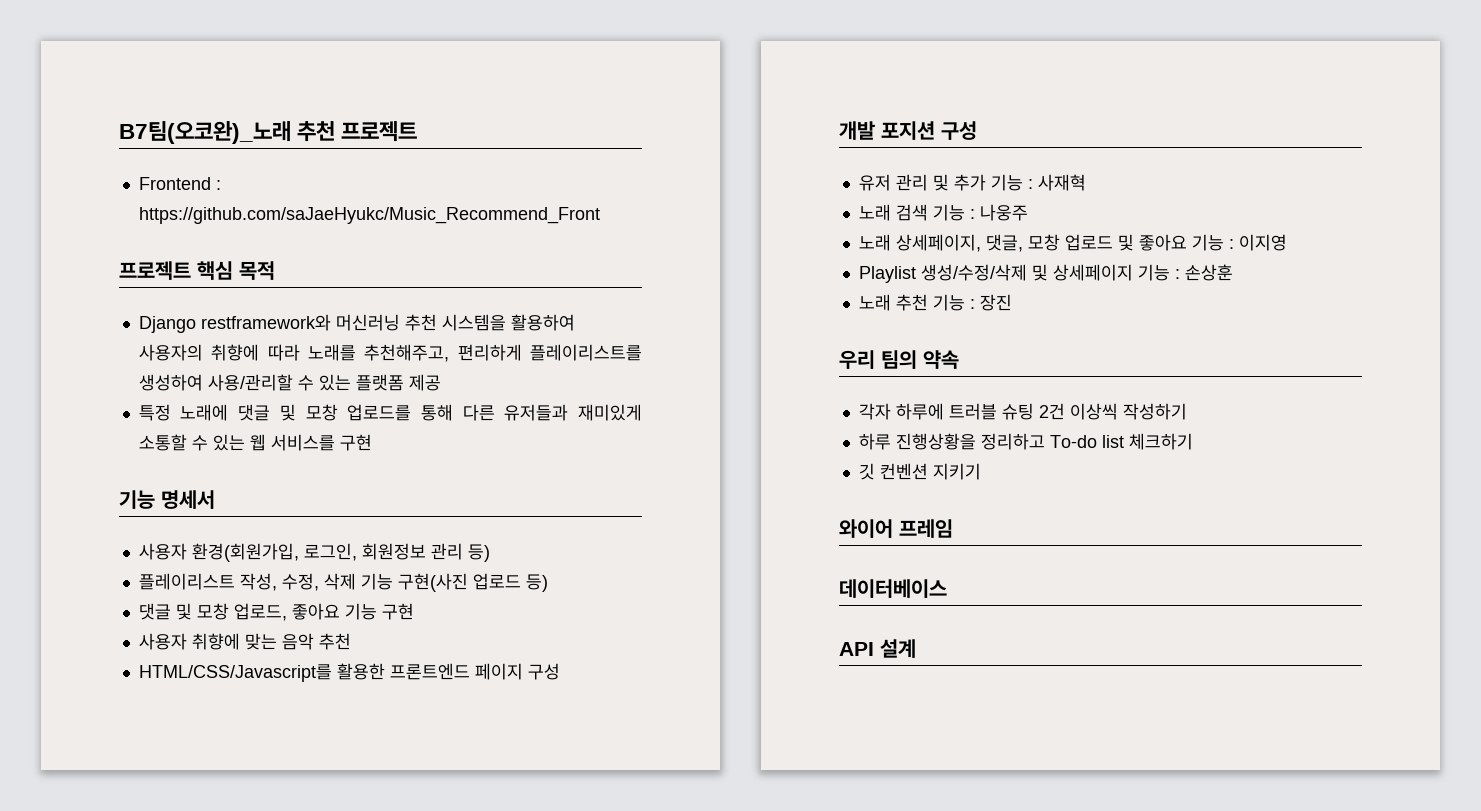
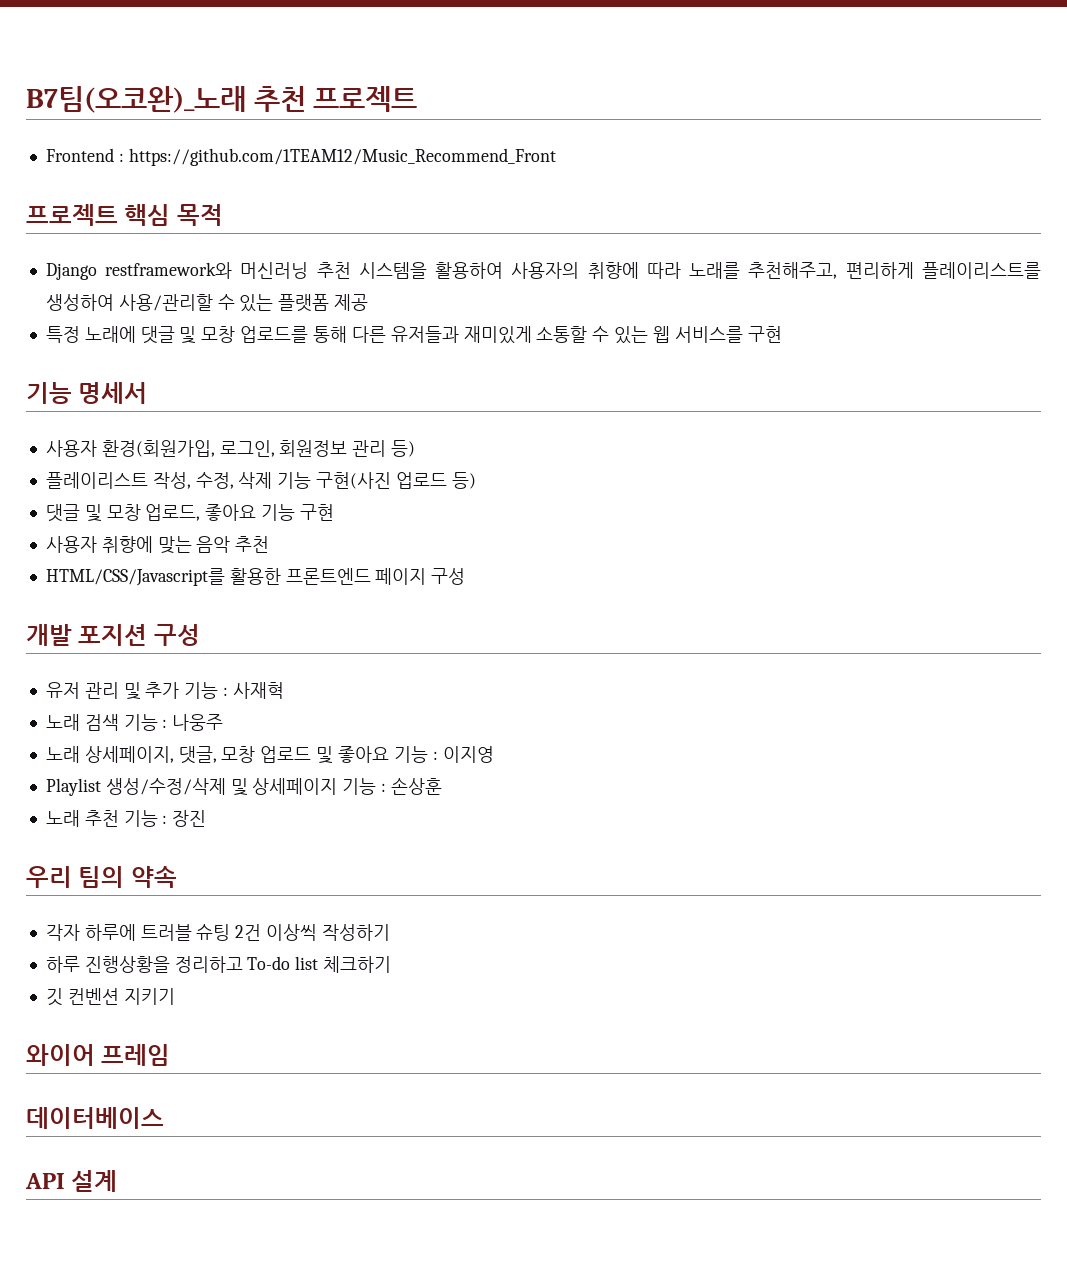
- Frontend : https://github.com/saJaeHyukc/Music_Recommend_Front
+ Frontend : https://github.com/1TEAM12/Music_Recommend_Front

